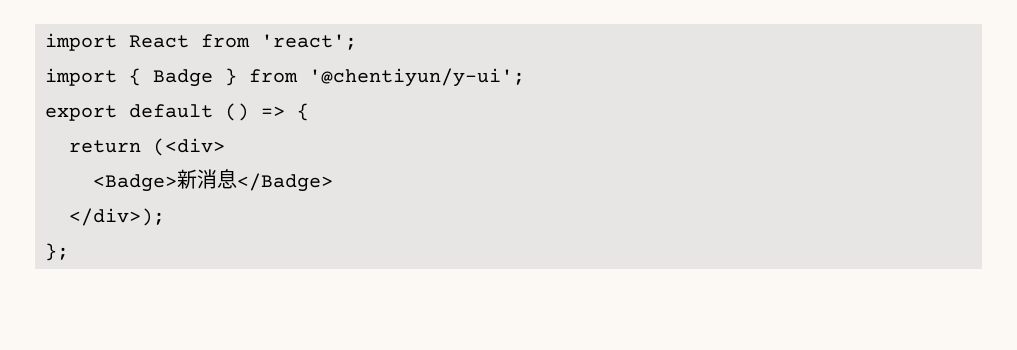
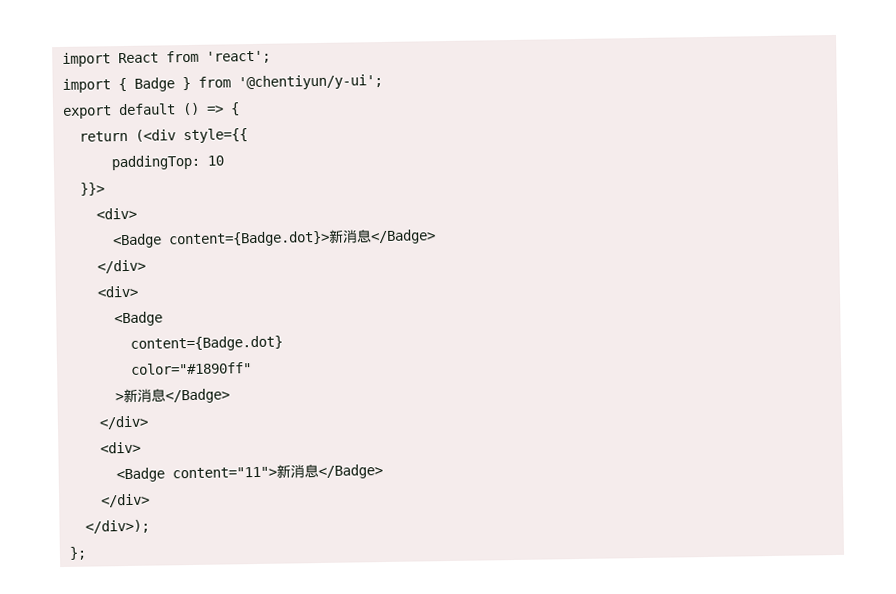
- return (<div>
- <Badge>新消息</Badge>
+ return (<div style={{
+ paddingTop: 10
+ }}>
+ <div>
+ <Badge content={Badge.dot}>新消息</Badge>
+ </div>
+ <div>
+ <Badge
+ content={Badge.dot}
+ color="#1890ff"
+ >新消息</Badge>
+ </div>
+ <div>
+ <Badge content="11">新消息</Badge>
+ </div>

